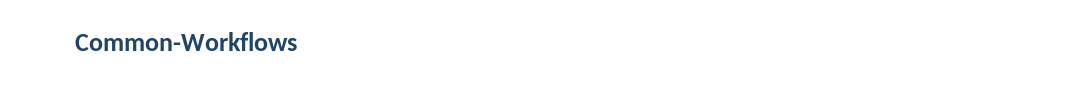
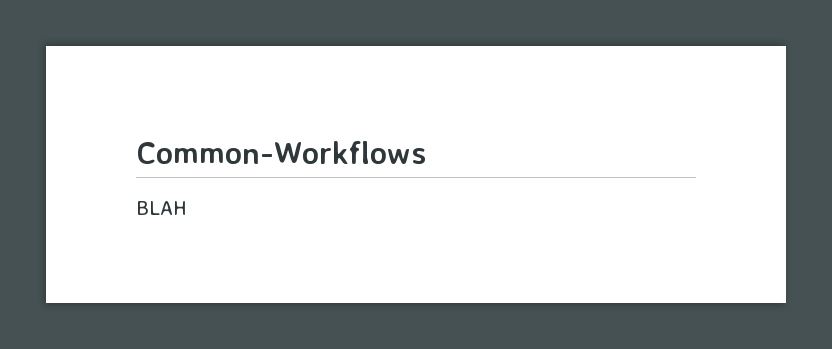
+ BLAH

